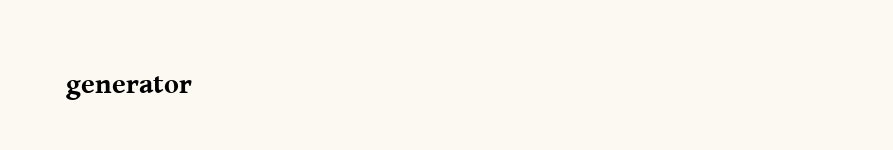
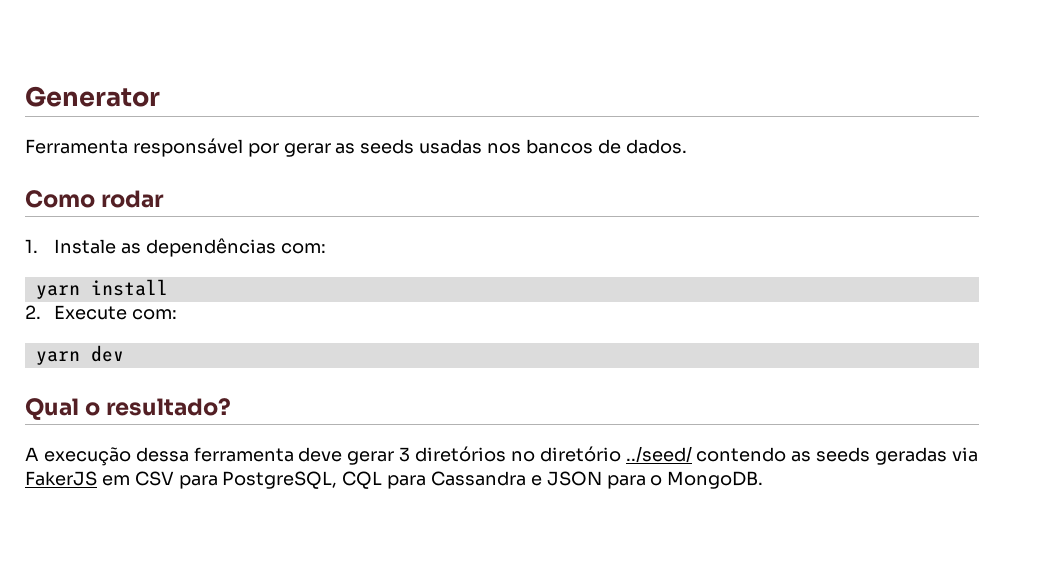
- generator
+ Generator
+ Ferramenta responsável por gerar as seeds usadas nos bancos de dados.
+ Como rodar
+ 1. Instale as dependências com:
+ yarn install
+ 2. Execute com:
+ yarn dev
+ Qual o resultado?
+ A execução dessa ferramenta deve gerar 3 diretórios no diretório ../seed/ contendo as seeds geradas via FakerJS em CSV para PostgreSQL, CQL para Cassandra e JSON para o MongoDB.

